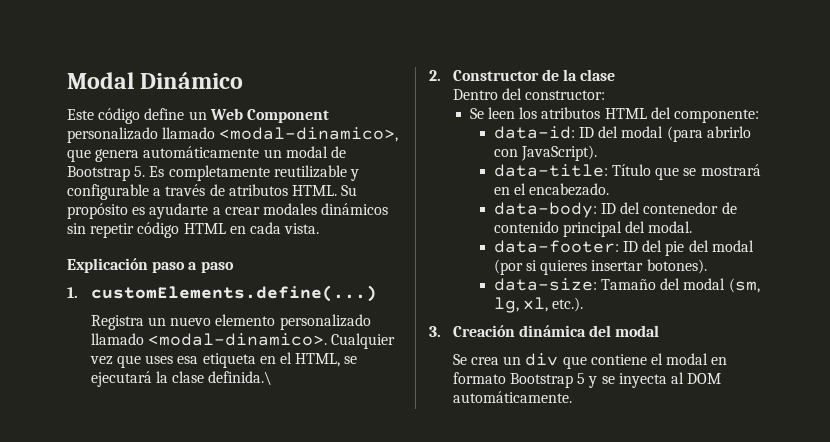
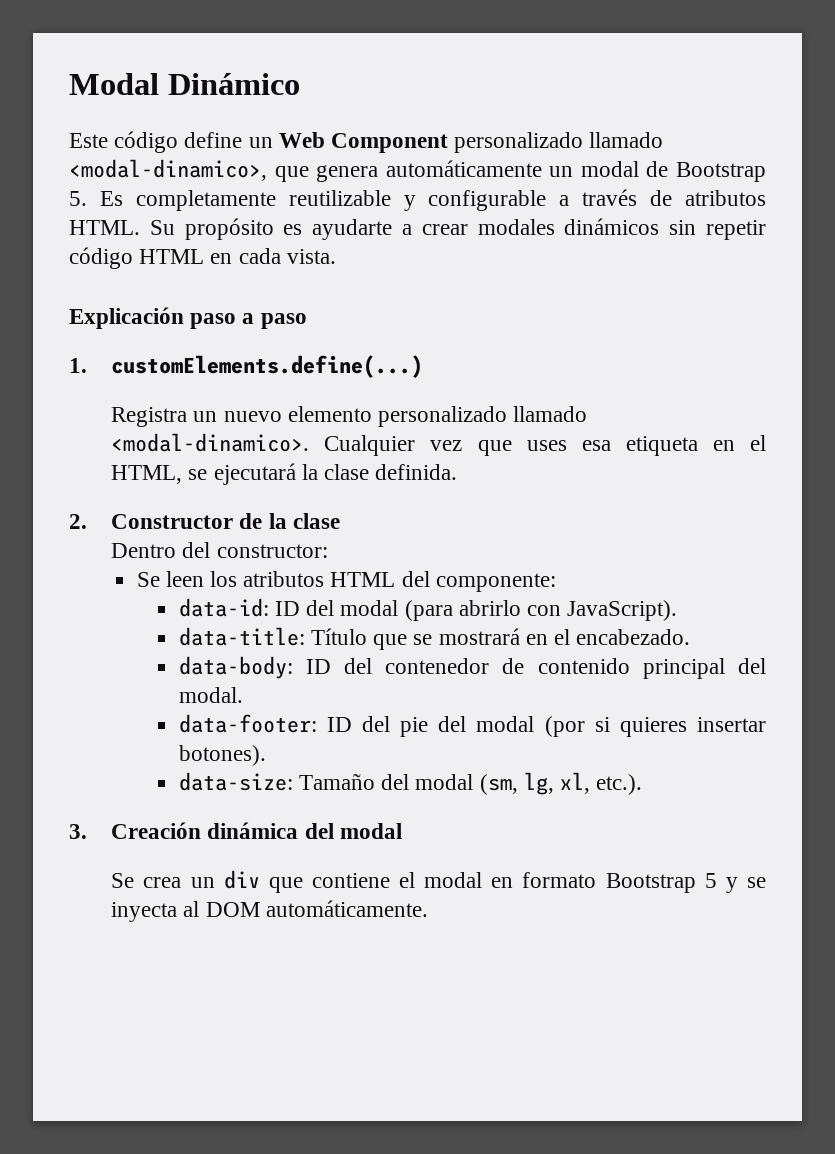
- Cualquier vez que uses esa etiqueta en el HTML, se ejecutará la clase definida.\
+ Cualquier vez que uses esa etiqueta en el HTML, se ejecutará la clase definida.

